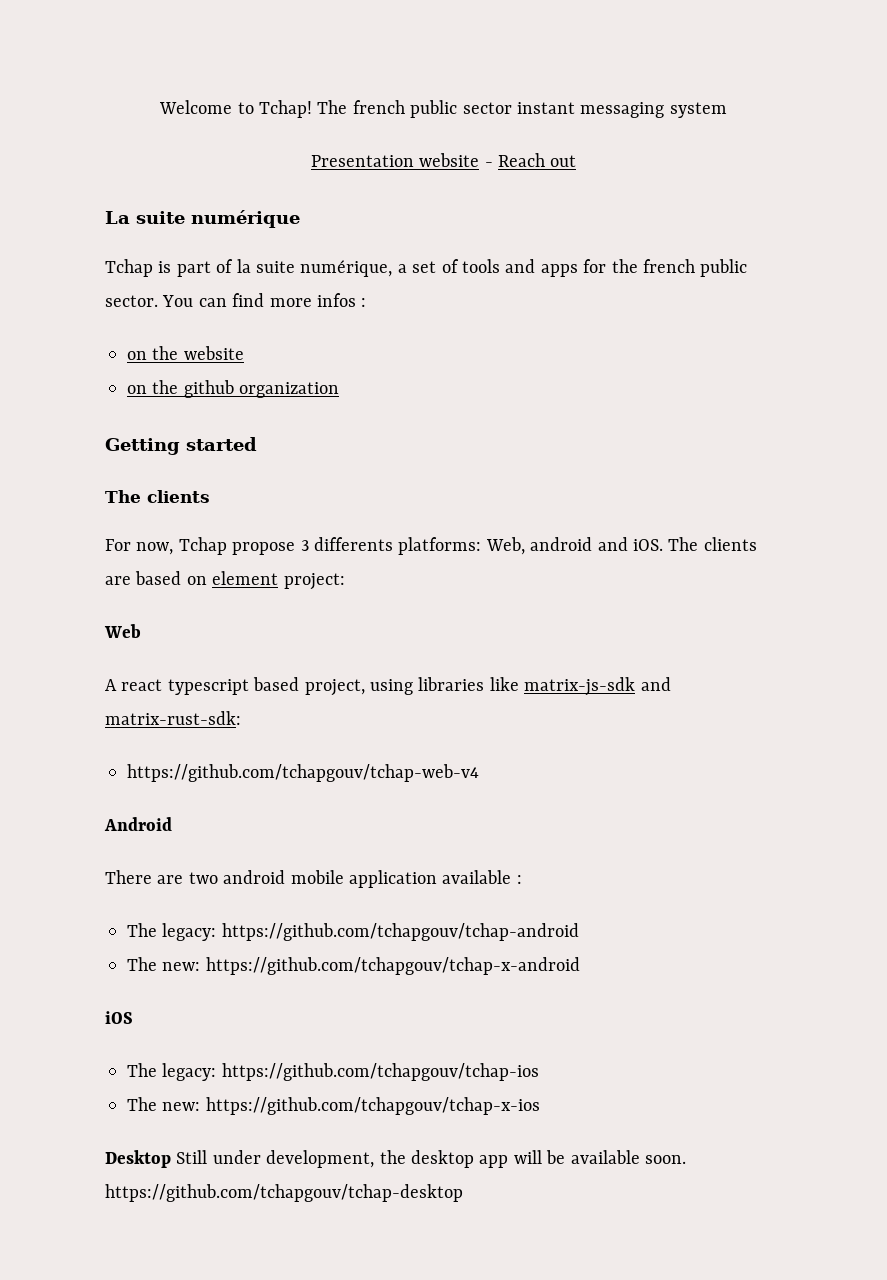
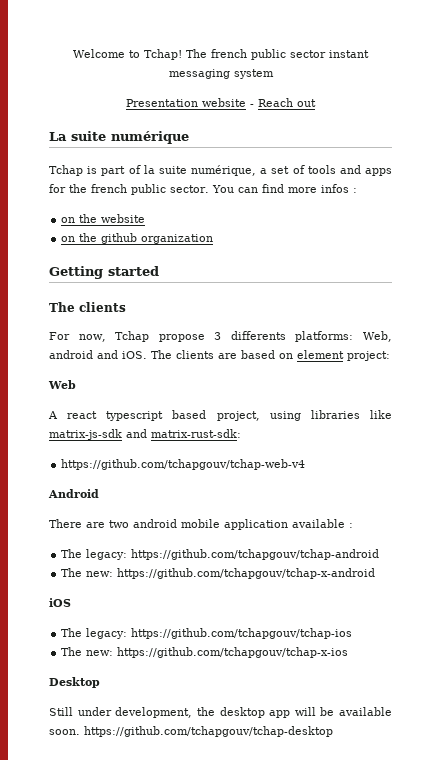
- Desktop Still under development, the desktop app will be available soon. https://github.com/tchapgouv/tchap-desktop
+ Desktop
+ Still under development, the desktop app will be available soon. https://github.com/tchapgouv/tchap-desktop

